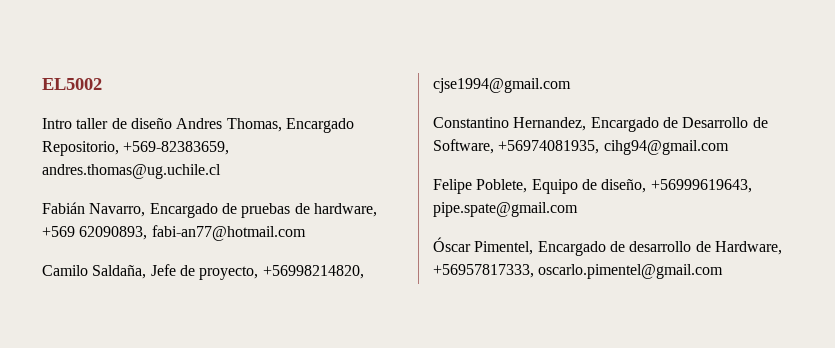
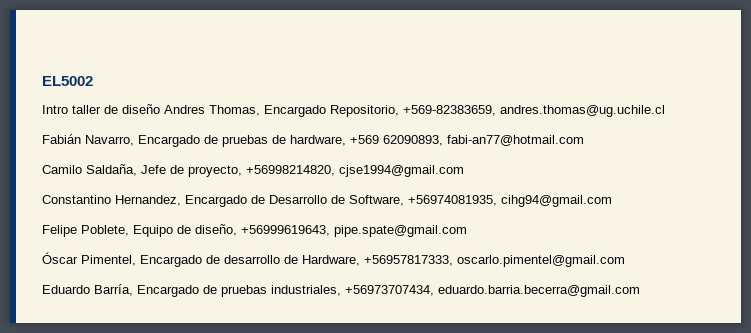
+ Eduardo Barría, Encargado de pruebas industriales, +56973707434, eduardo.barria.becerra@gmail.com

